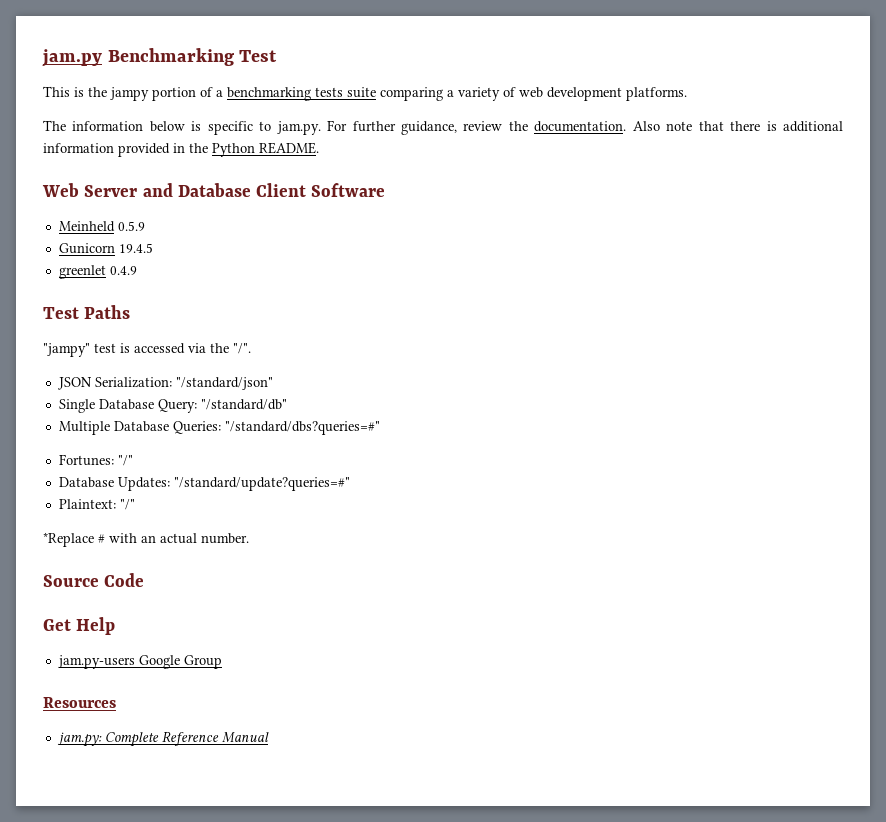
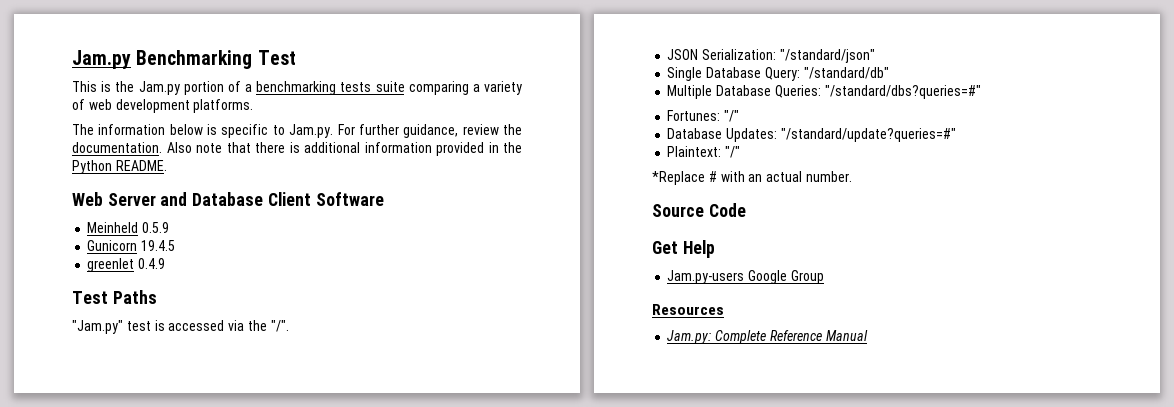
- jam.py Benchmarking Test
+ Jam.py Benchmarking Test
- This is the jampy portion of a benchmarking tests suite comparing a variety of web development platforms.
+ This is the Jam.py portion of a benchmarking tests suite comparing a variety of web development platforms.
- The information below is specific to jam.py. For further guidance, review the documentation.
+ The information below is specific to Jam.py. For further guidance, review the documentation.
- "jampy" test is accessed via the "/".
+ "Jam.py" test is accessed via the "/".
- jam.py-users Google Group
+ Jam.py-users Google Group
- jam.py: Complete Reference Manual
+ Jam.py: Complete Reference Manual

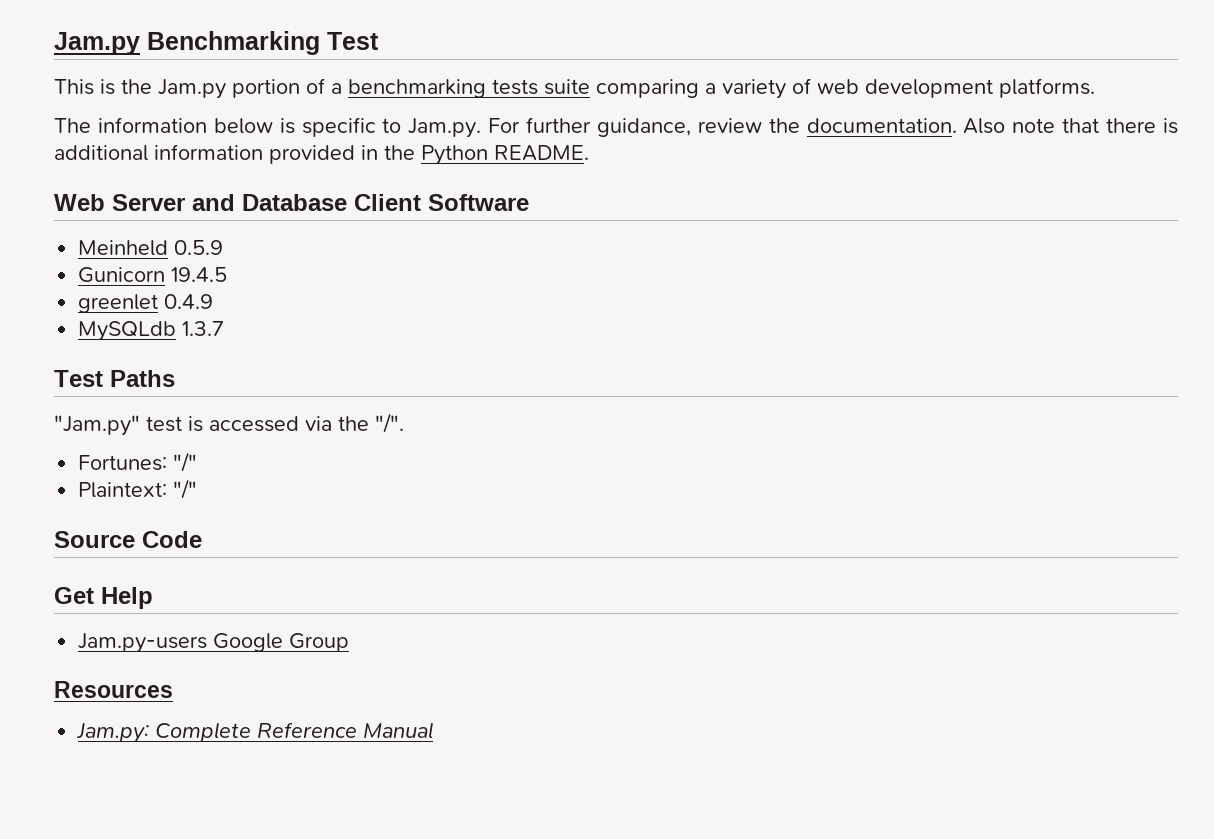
+ MySQLdb 1.3.7
- JSON Serialization: "/standard/json"
- Single Database Query: "/standard/db"
- Multiple Database Queries: "/standard/dbs?queries=#"
- Database Updates: "/standard/update?queries=#"
- *Replace # with an actual number.

